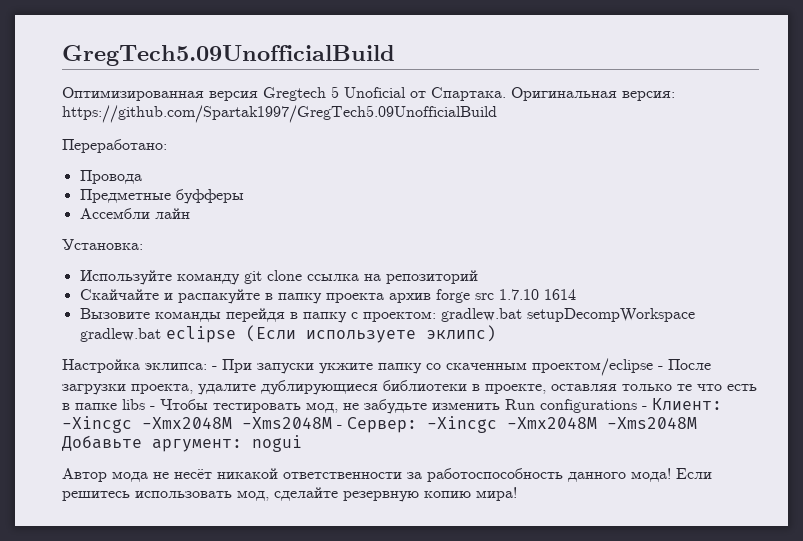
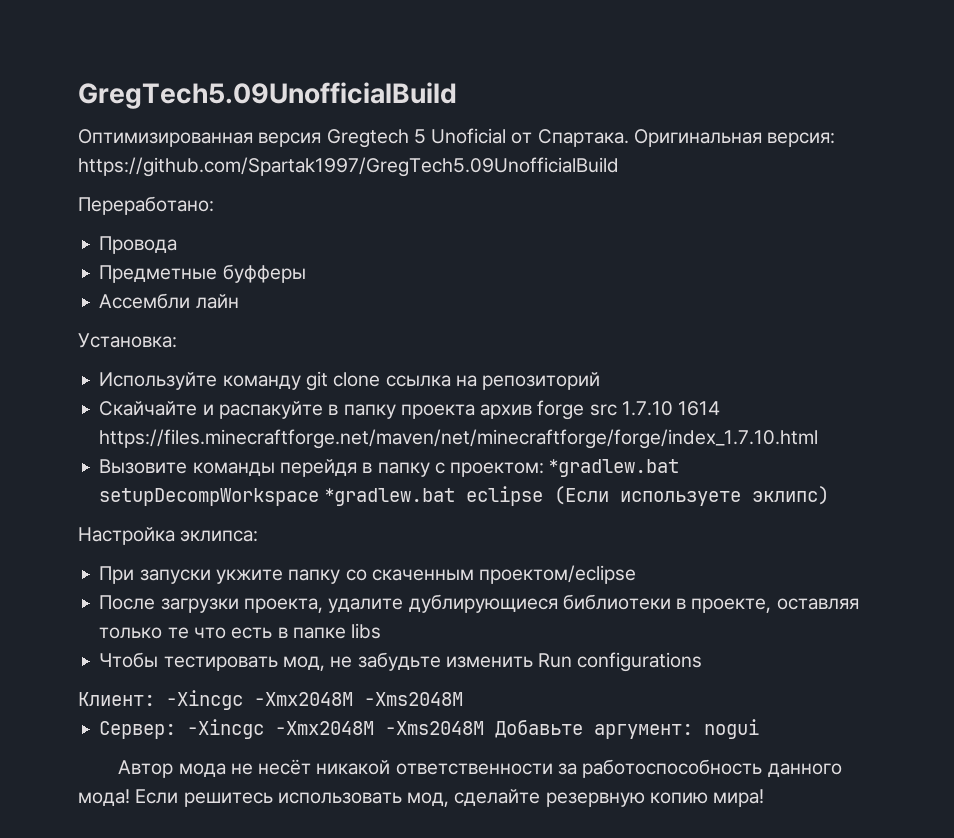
- Скайчайте и распакуйте в папку проекта архив forge src 1.7.10 1614
+ Скайчайте и распакуйте в папку проекта архив forge src 1.7.10 1614 https://files.minecraftforge.net/maven/net/minecraftforge/forge/index_1.7.10.html
- Вызовите команды перейдя в папку с проектом: gradlew.bat setupDecompWorkspace gradlew.bat eclipse (Если используете эклипс)
+ Вызовите команды перейдя в папку с проектом: *gradlew.bat setupDecompWorkspace *gradlew.bat eclipse (Если используете эклипс)
- Настройка эклипса: - При запуски укжите папку со скаченным проектом/eclipse - После загрузки проекта, удалите дублирующиеся библиотеки в проекте, оставляя только те что есть в папке libs - Чтобы тестировать мод, не забудьте изменить Run configurations - Клиент: -Xincgc -Xmx2048M -Xms2048M - Сервер: -Xincgc -Xmx2048M -Xms2048M Добавьте аргумент: nogui
+ Настройка эклипса:
+ При запуски укжите папку со скаченным проектом/eclipse
+ После загрузки проекта, удалите дублирующиеся библиотеки в проекте, оставляя только те что есть в папке libs
+ Чтобы тестировать мод, не забудьте изменить Run configurations
+ Клиент: -Xincgc -Xmx2048M -Xms2048M
+ Сервер: -Xincgc -Xmx2048M -Xms2048M Добавьте аргумент: nogui

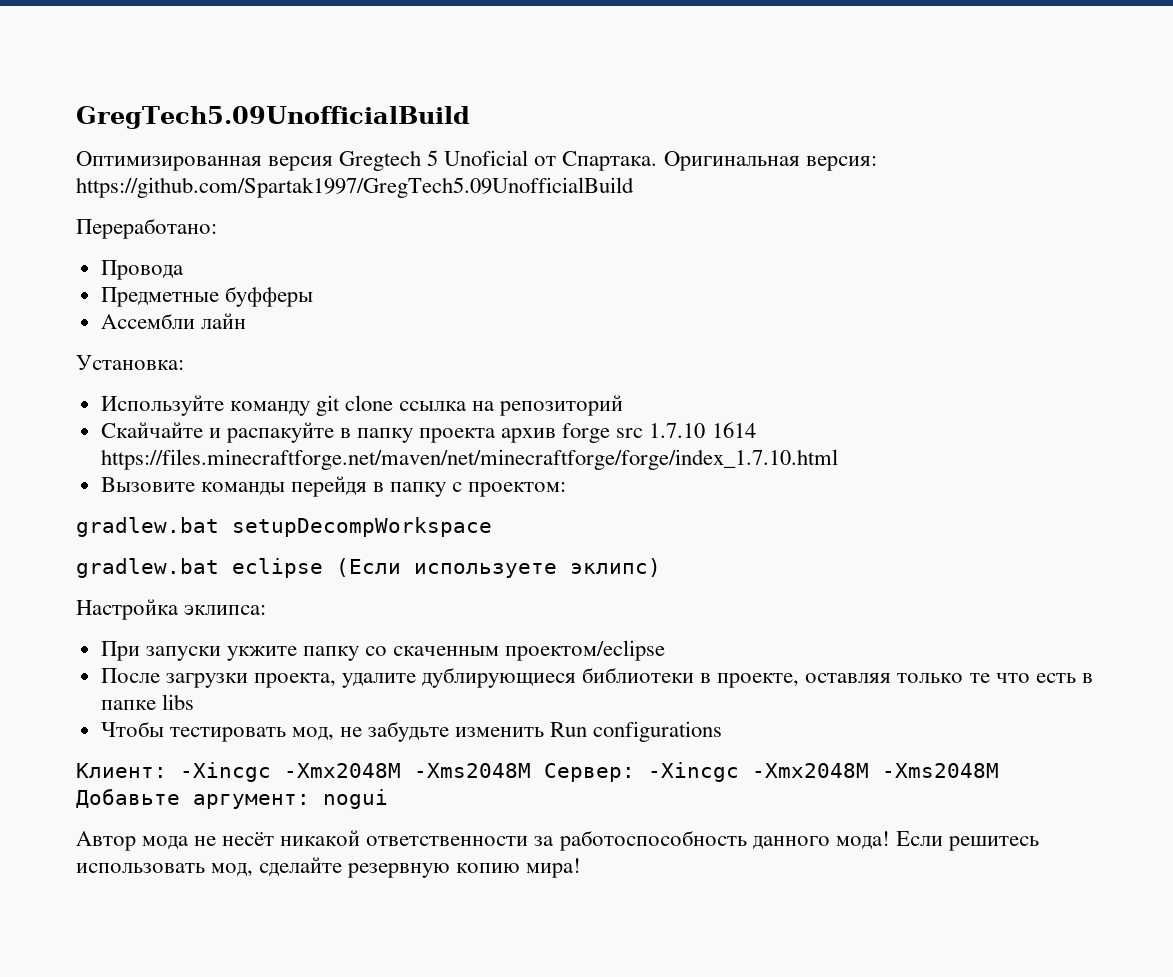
- Вызовите команды перейдя в папку с проектом: *gradlew.bat setupDecompWorkspace *gradlew.bat eclipse (Если используете эклипс)
+ Вызовите команды перейдя в папку с проектом:
+ gradlew.bat setupDecompWorkspace
+ gradlew.bat eclipse (Если используете эклипс)
- Клиент: -Xincgc -Xmx2048M -Xms2048M
- Сервер: -Xincgc -Xmx2048M -Xms2048M Добавьте аргумент: nogui
+ Клиент: -Xincgc -Xmx2048M -Xms2048M Сервер: -Xincgc -Xmx2048M -Xms2048M Добавьте аргумент: nogui

